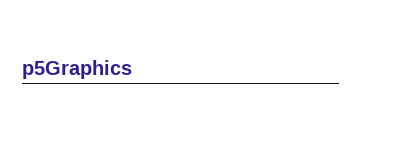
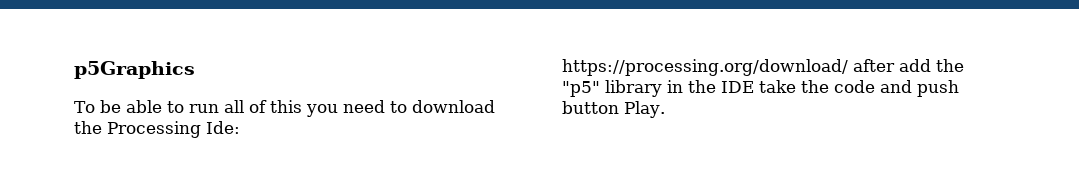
+ To be able to run all of this you need to download the Processing Ide: https://processing.org/download/ after add the "p5" library in the IDE take the code and push button Play.

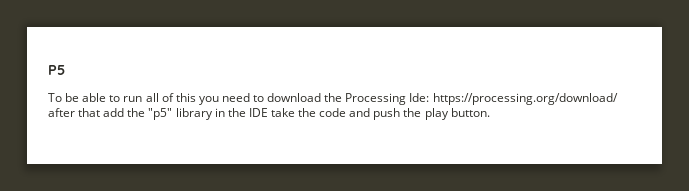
- p5Graphics
+ P5
- To be able to run all of this you need to download the Processing Ide: https://processing.org/download/ after add the "p5" library in the IDE take the code and push button Play.
+ To be able to run all of this you need to download the Processing Ide: https://processing.org/download/ after that add the "p5" library in the IDE take the code and push the play button.

